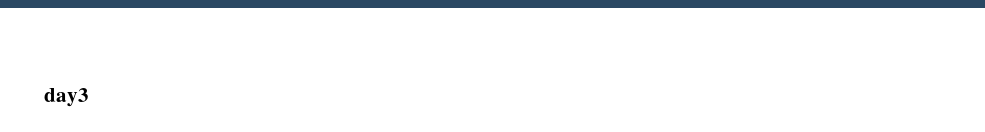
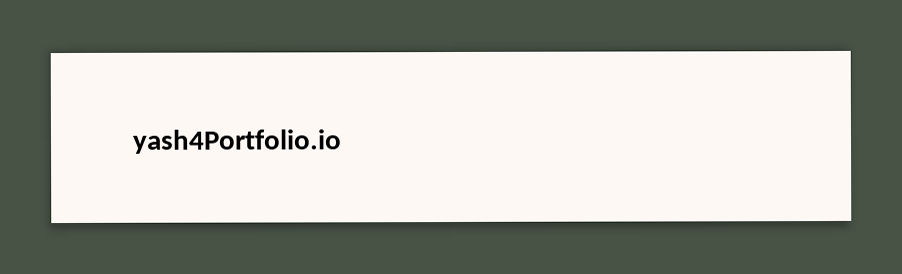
- day3
+ yash4Portfolio.io

